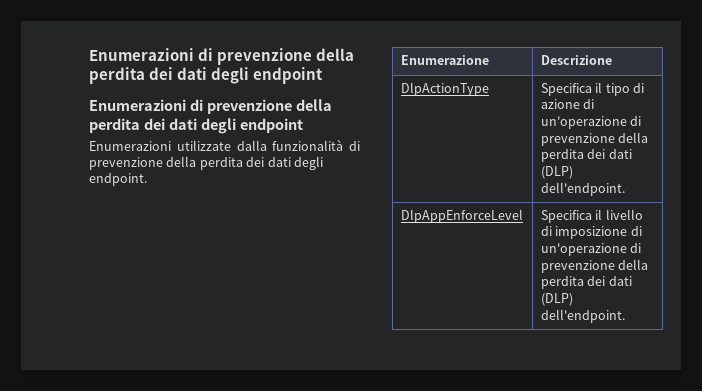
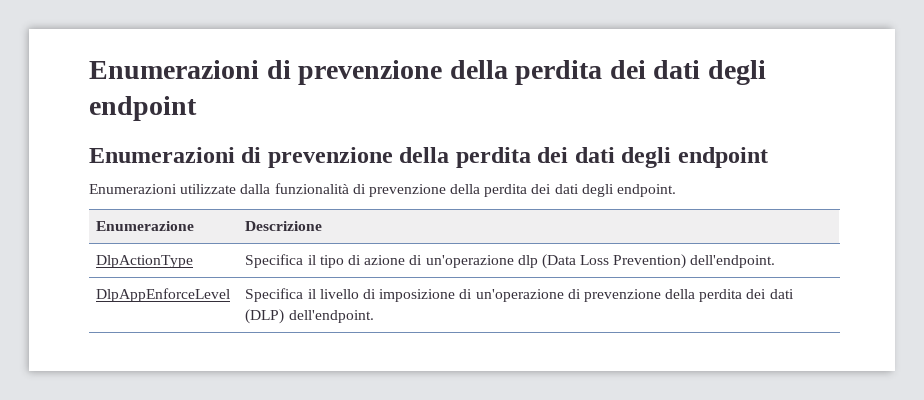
- DlpActionType | Specifica il tipo di azione di un'operazione di prevenzione della perdita dei dati (DLP) dell'endpoint.
+ DlpActionType | Specifica il tipo di azione di un'operazione dlp (Data Loss Prevention) dell'endpoint.

